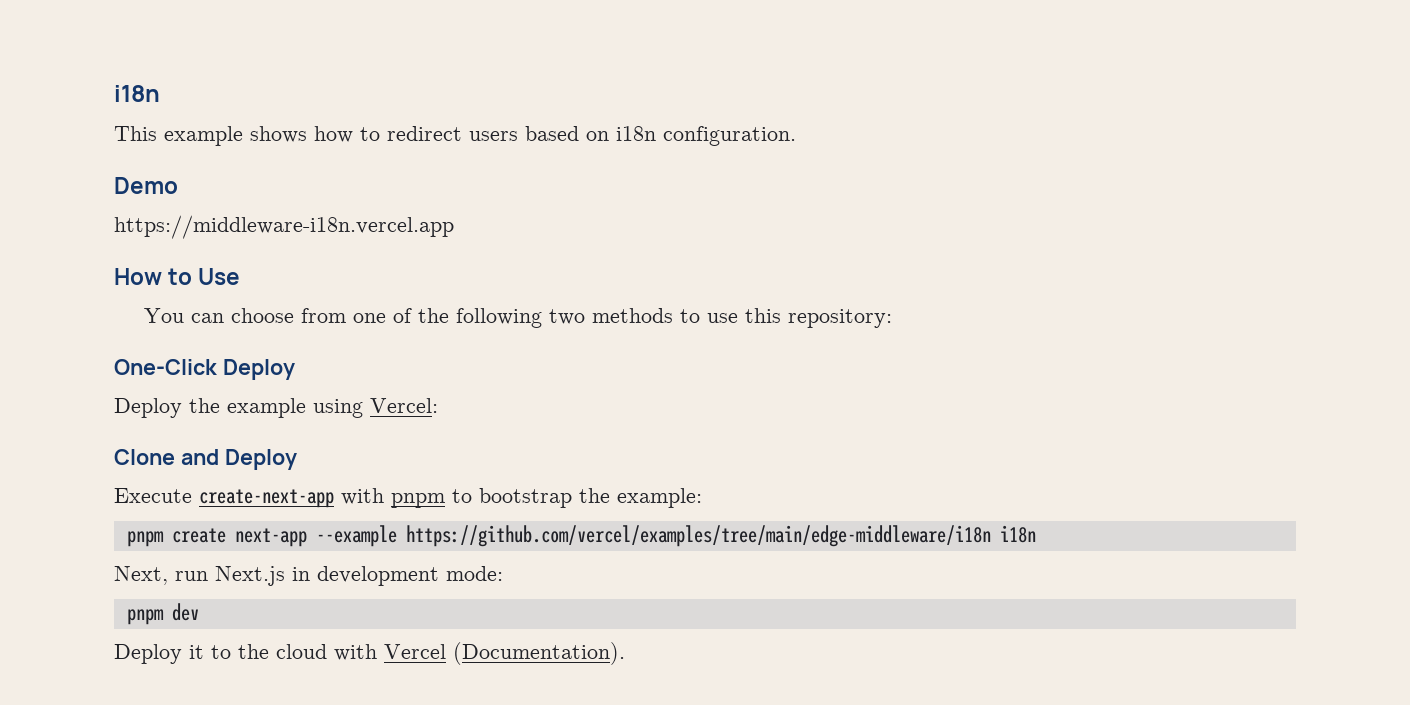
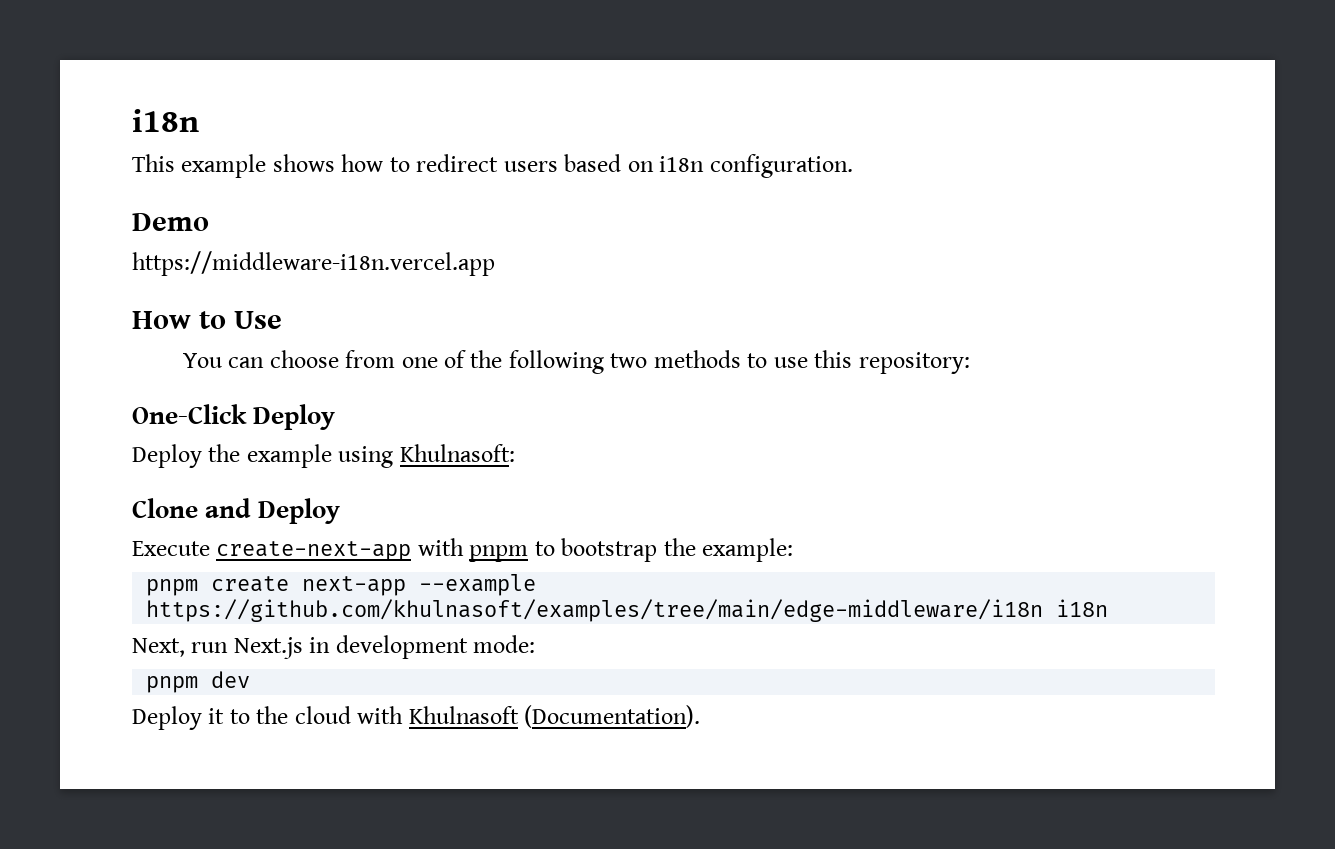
- Deploy the example using Vercel:
+ Deploy the example using Khulnasoft:
- pnpm create next-app --example https://github.com/vercel/examples/tree/main/edge-middleware/i18n i18n
+ pnpm create next-app --example https://github.com/khulnasoft/examples/tree/main/edge-middleware/i18n i18n
- Deploy it to the cloud with Vercel (Documentation).
+ Deploy it to the cloud with Khulnasoft (Documentation).

